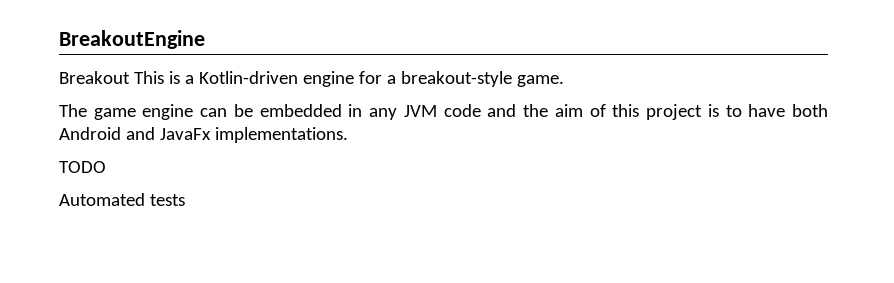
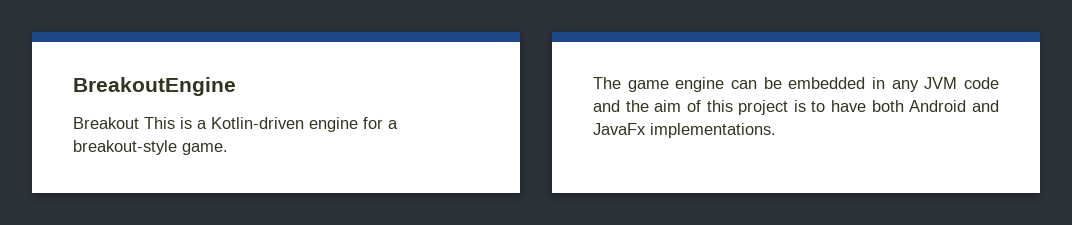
- TODO
- Automated tests

